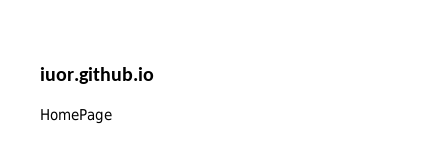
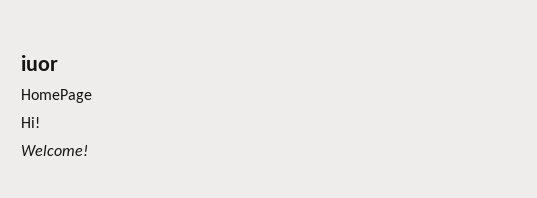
- iuor.github.io
+ iuor
+ Hi!
+ Welcome!

